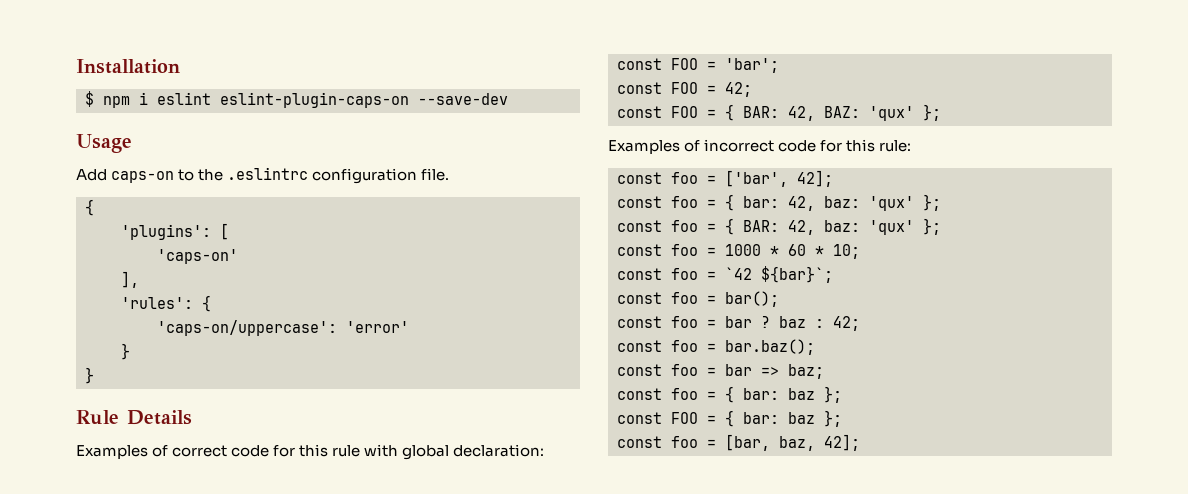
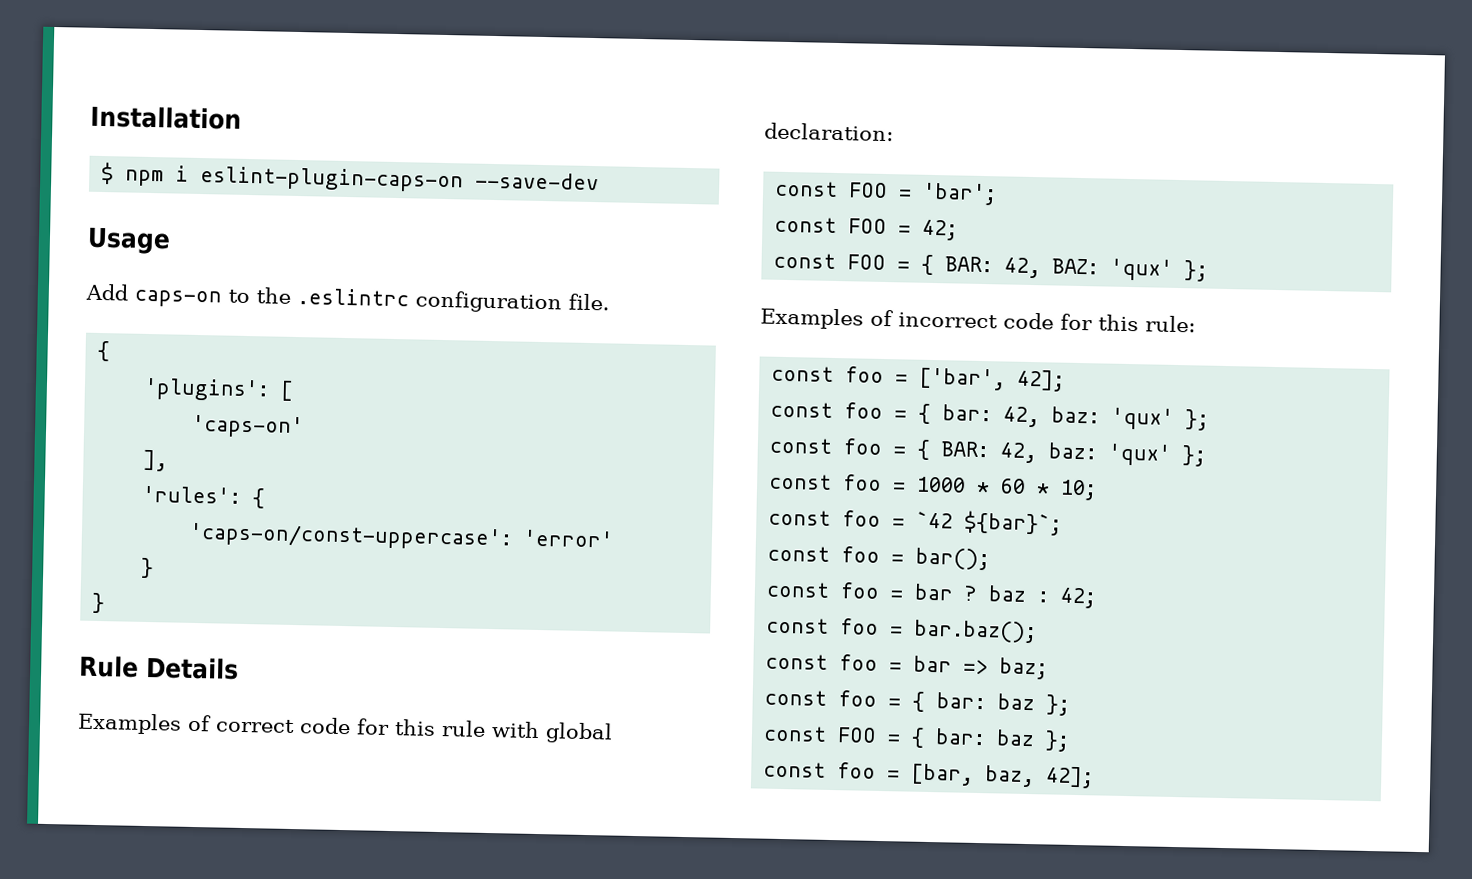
- $ npm i eslint eslint-plugin-caps-on --save-dev
+ $ npm i eslint-plugin-caps-on --save-dev
- 'caps-on/uppercase': 'error'
+ 'caps-on/const-uppercase': 'error'

